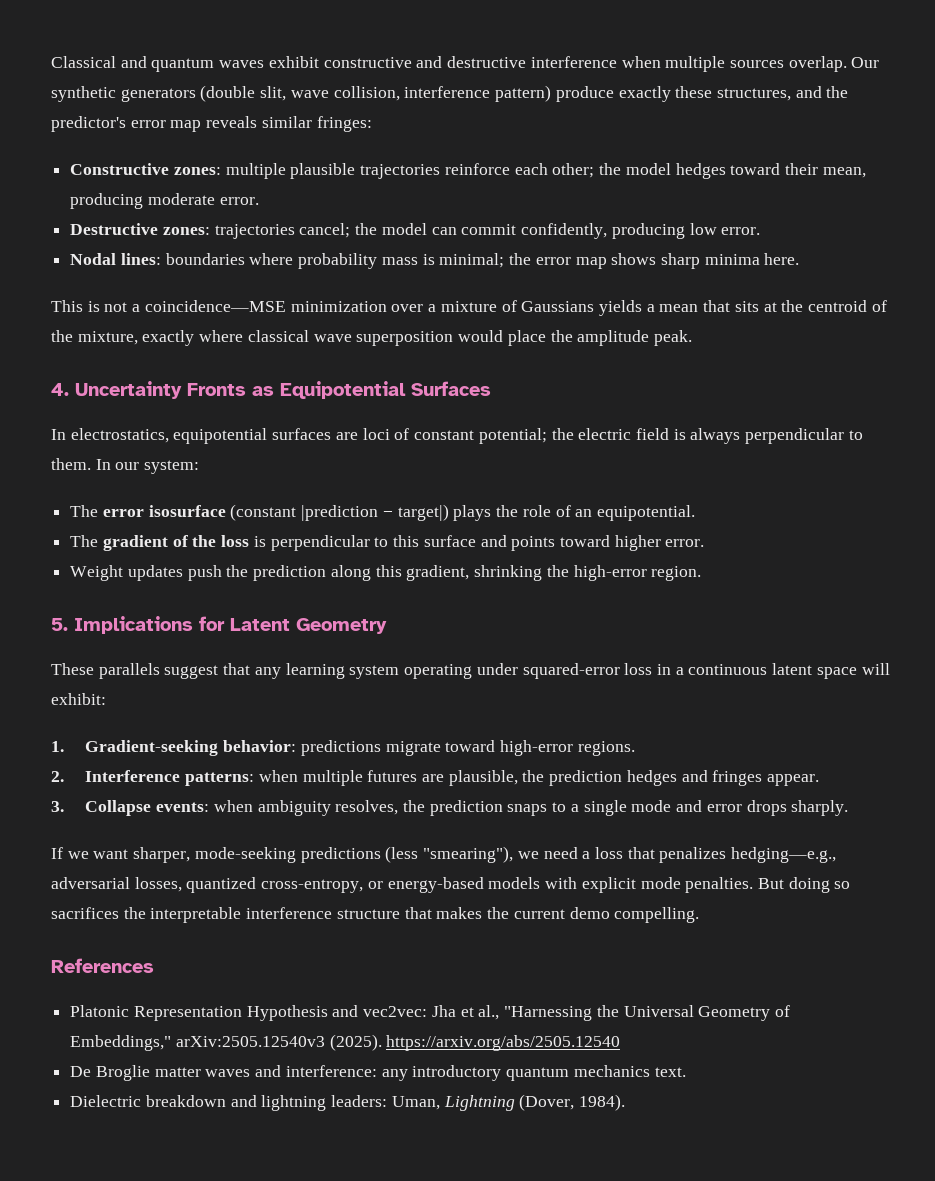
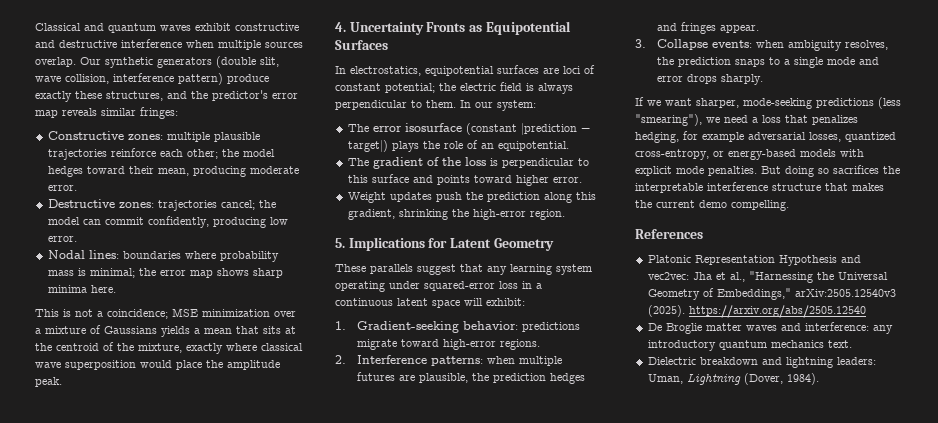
- This is not a coincidence—MSE minimization over a mixture of Gaussians yields a mean that sits at the centroid of the mixture, exactly where classical wave superposition would place the amplitude peak.
+ This is not a coincidence; MSE minimization over a mixture of Gaussians yields a mean that sits at the centroid of the mixture, exactly where classical wave superposition would place the amplitude peak.
- If we want sharper, mode-seeking predictions (less "smearing"), we need a loss that penalizes hedging—e.g., adversarial losses, quantized cross-entropy, or energy-based models with explicit mode penalties.
+ If we want sharper, mode-seeking predictions (less "smearing"), we need a loss that penalizes hedging, for example adversarial losses, quantized cross-entropy, or energy-based models with explicit mode penalties.

